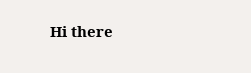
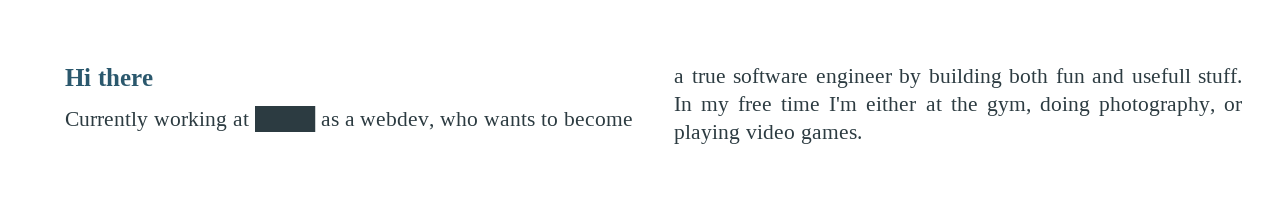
+ Currently working at ████ as a webdev, who wants to become a true software engineer by building both fun and usefull stuff. In my free time I'm either at the gym, doing photography, or playing video games.

